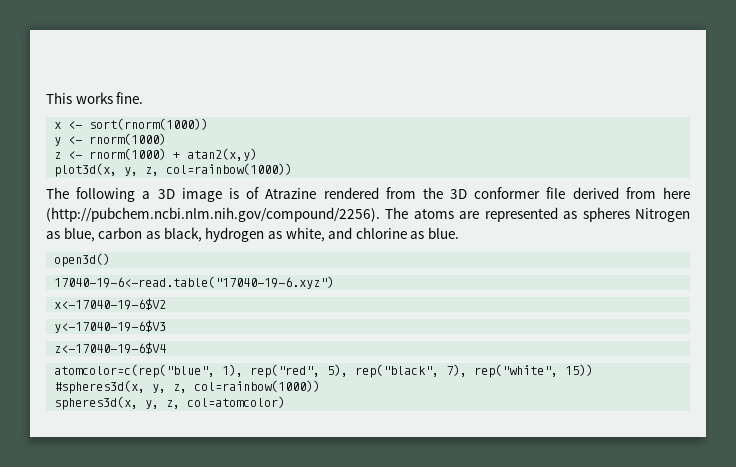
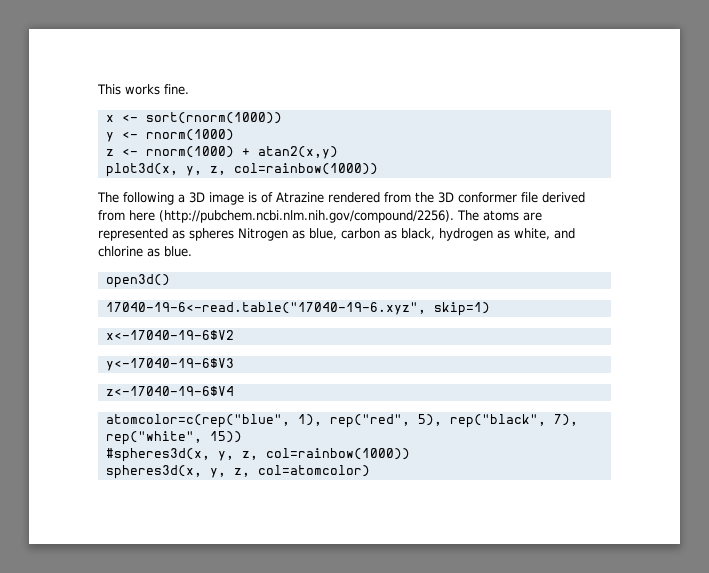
- 17040-19-6<-read.table("17040-19-6.xyz")
+ 17040-19-6<-read.table("17040-19-6.xyz", skip=1)

